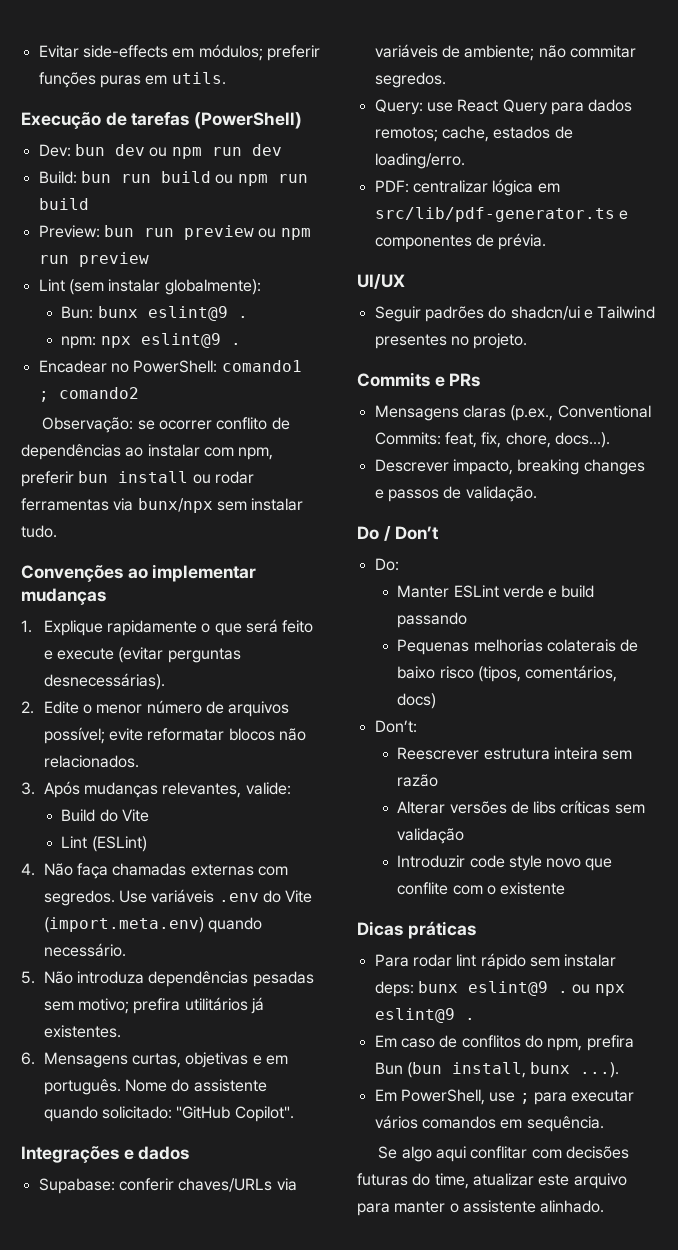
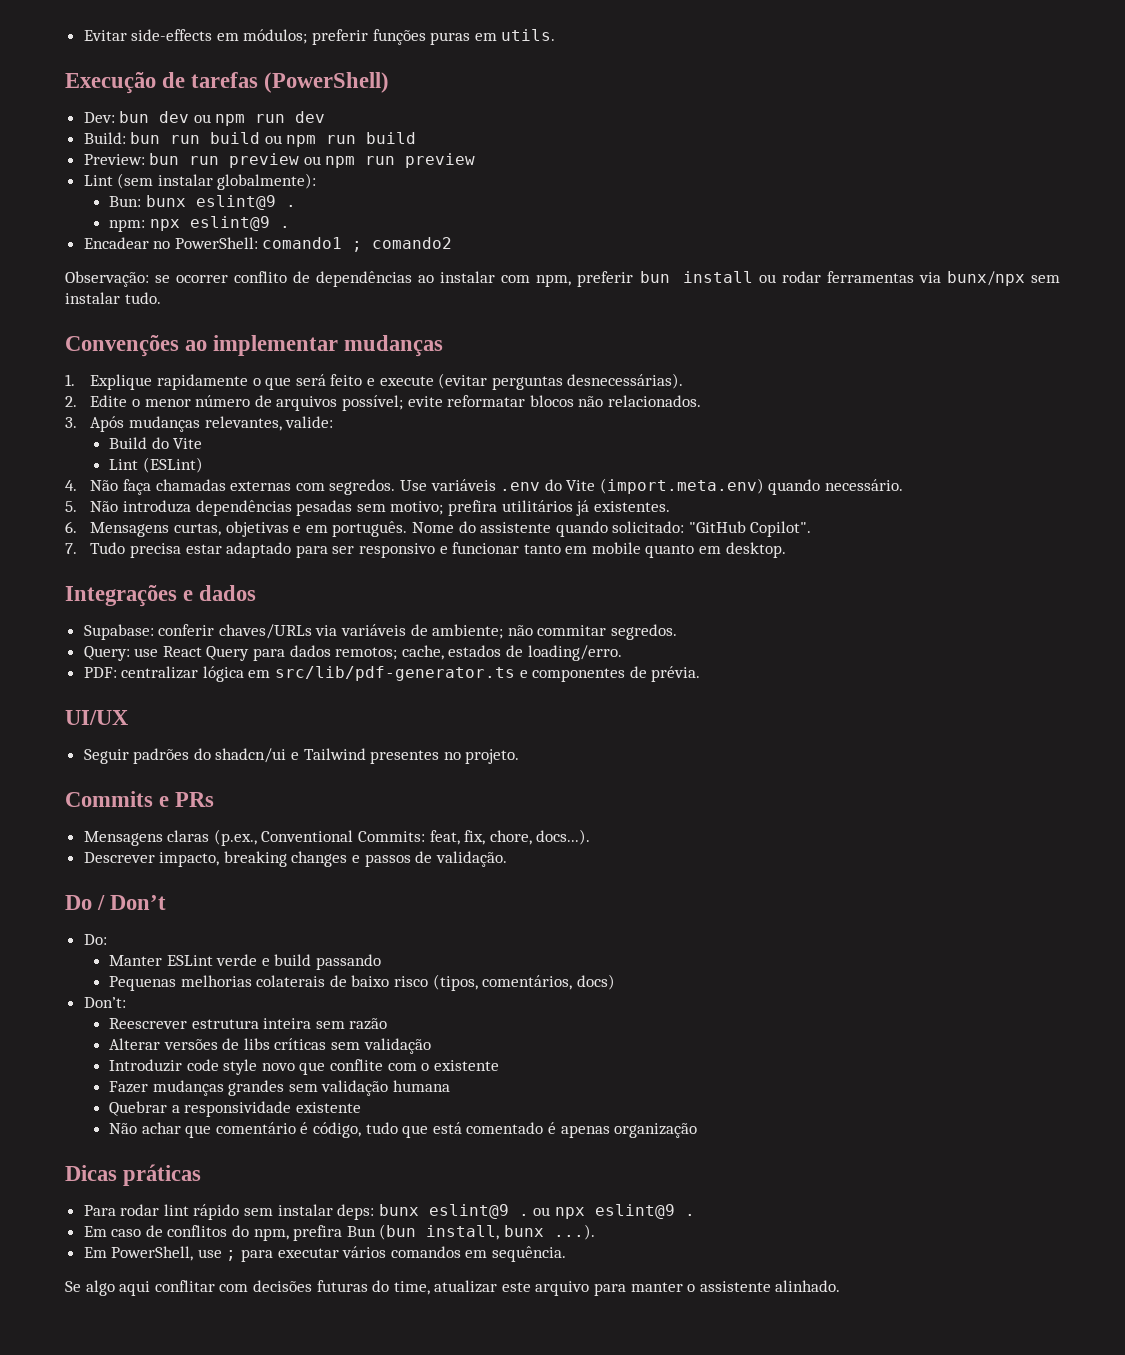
+ 7. Tudo precisa estar adaptado para ser responsivo e funcionar tanto em mobile quanto em desktop.
+ Fazer mudanças grandes sem validação humana
+ Quebrar a responsividade existente
+ Não achar que comentário é código, tudo que está comentado é apenas organização

